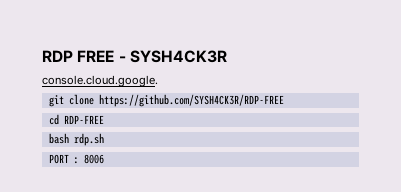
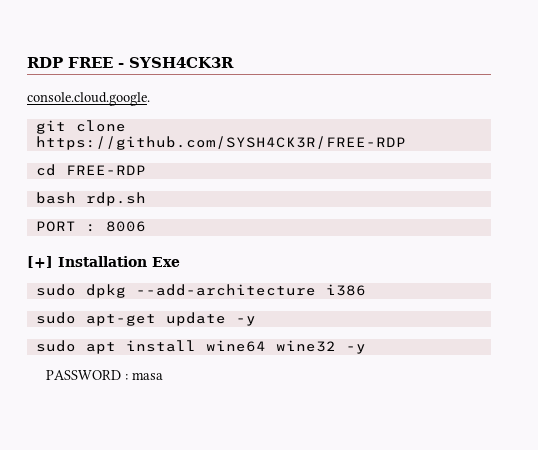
- git clone https://github.com/SYSH4CK3R/RDP-FREE
+ git clone https://github.com/SYSH4CK3R/FREE-RDP
- cd RDP-FREE
+ cd FREE-RDP
+ [+] Installation Exe
+ sudo dpkg --add-architecture i386
+ sudo apt-get update -y
+ sudo apt install wine64 wine32 -y
+ PASSWORD : masa

